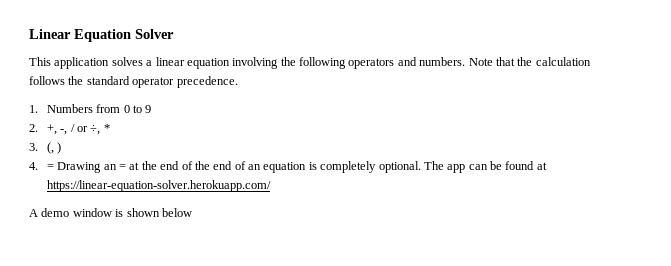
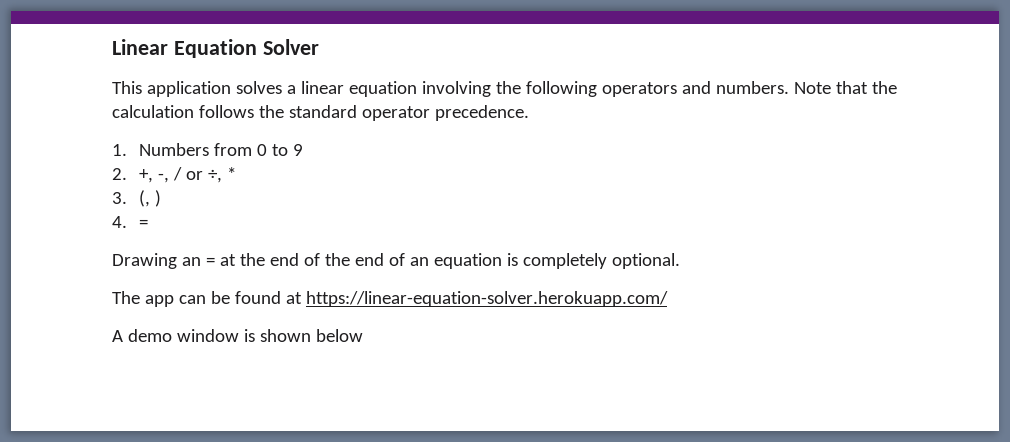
- 4. = Drawing an = at the end of the end of an equation is completely optional. The app can be found at https://linear-equation-solver.herokuapp.com/
+ 4. =
+ Drawing an = at the end of the end of an equation is completely optional.
+ The app can be found at https://linear-equation-solver.herokuapp.com/

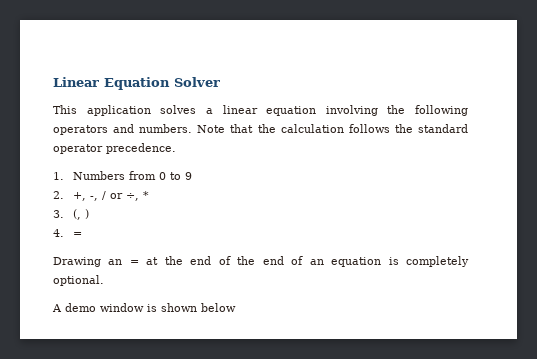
- The app can be found at https://linear-equation-solver.herokuapp.com/

